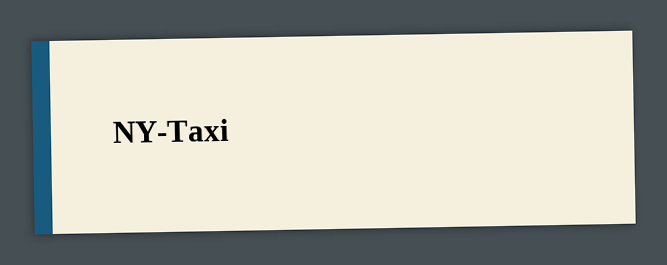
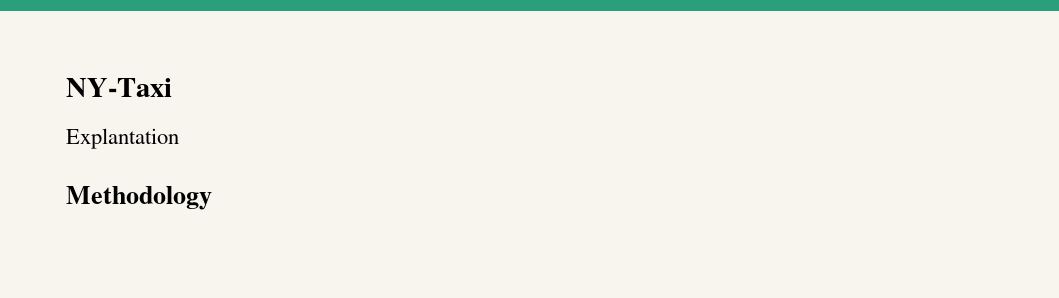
+ Explantation
+ Methodology

